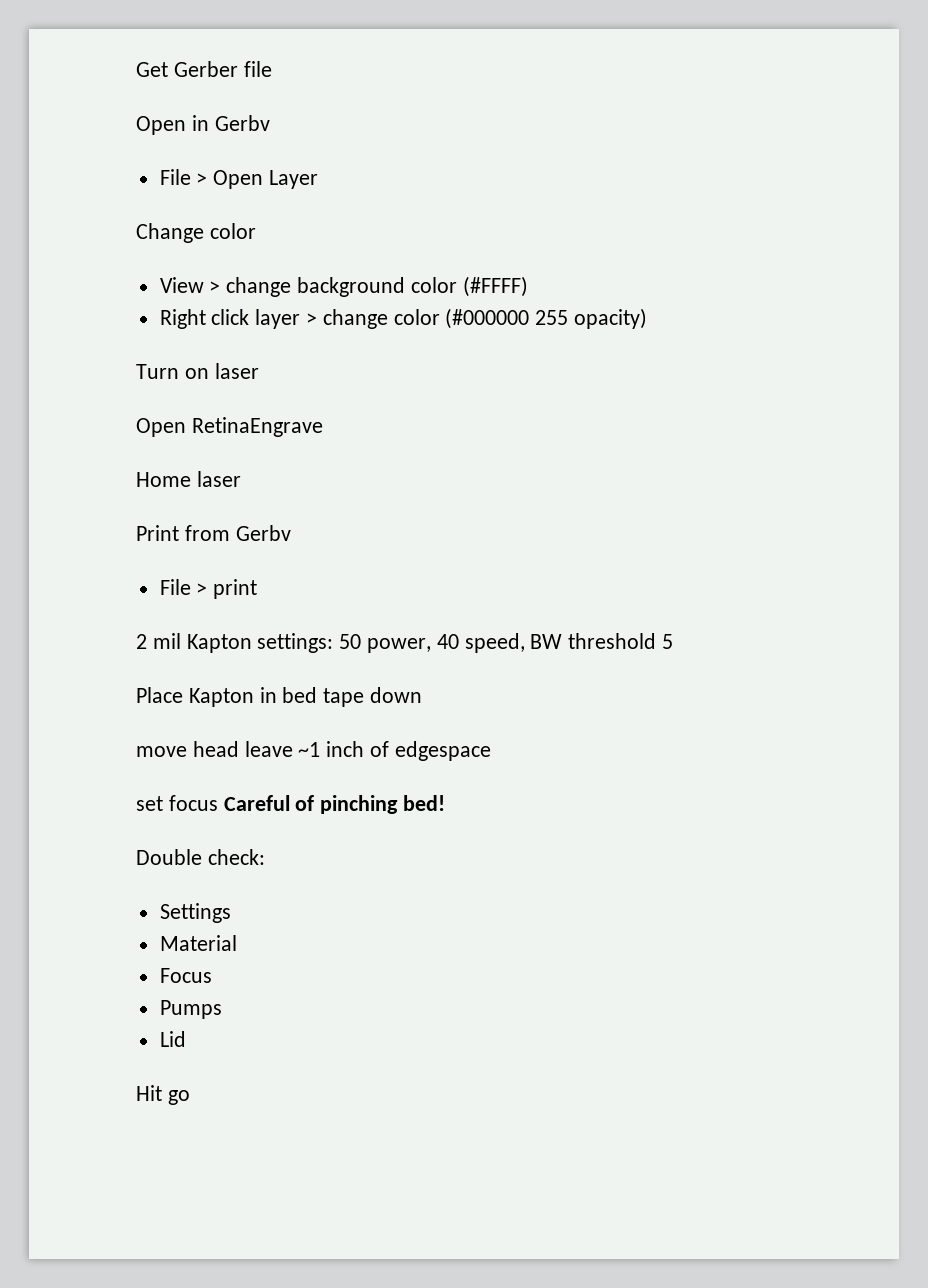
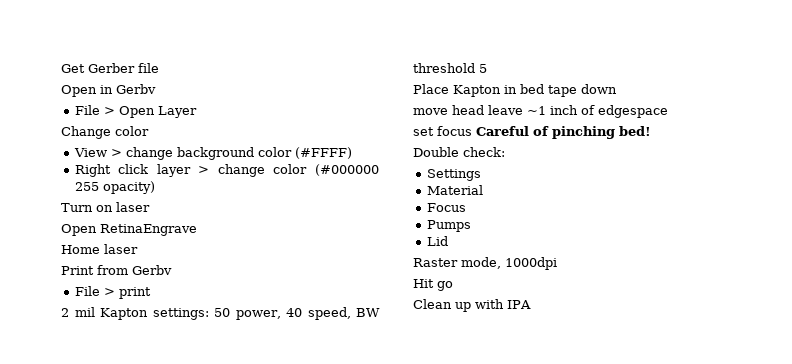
+ Raster mode, 1000dpi
+ Clean up with IPA

